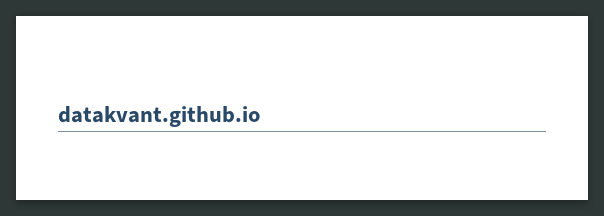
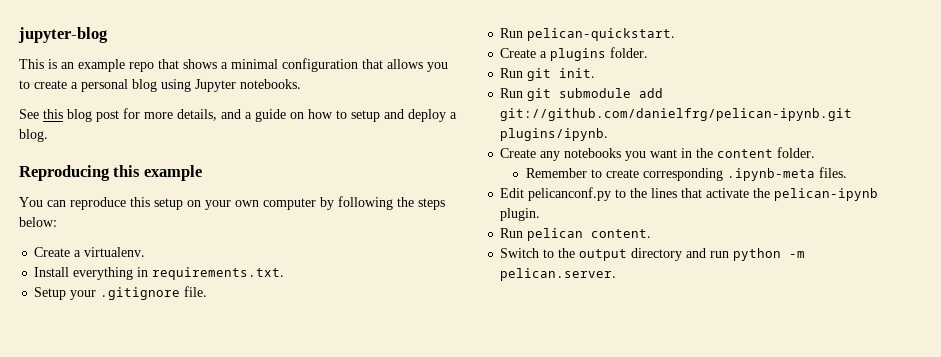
- datakvant.github.io
+ jupyter-blog
+ This is an example repo that shows a minimal configuration that allows you to create a personal blog using Jupyter notebooks.
+ See this blog post for more details, and a guide on how to setup and deploy a blog.
+ Reproducing this example
+ You can reproduce this setup on your own computer by following the steps below:
+ Create a virtualenv.
+ Install everything in requirements.txt.
+ Setup your .gitignore file.
+ Run pelican-quickstart.
+ Create a plugins folder.
+ Run git init.
+ Run git submodule add git://github.com/danielfrg/pelican-ipynb.git plugins/ipynb.
+ Create any notebooks you want in the content folder.
+ Remember to create corresponding .ipynb-meta files.
+ Edit pelicanconf.py to the lines that activate the pelican-ipynb plugin.
+ Run pelican content.
+ Switch to the output directory and run python -m pelican.server.

